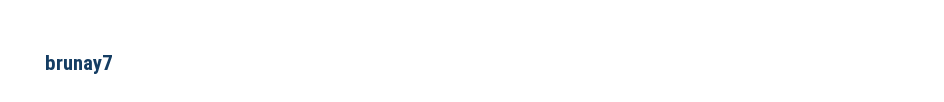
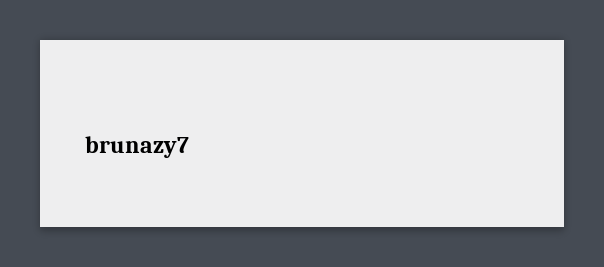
- brunay7
+ brunazy7

